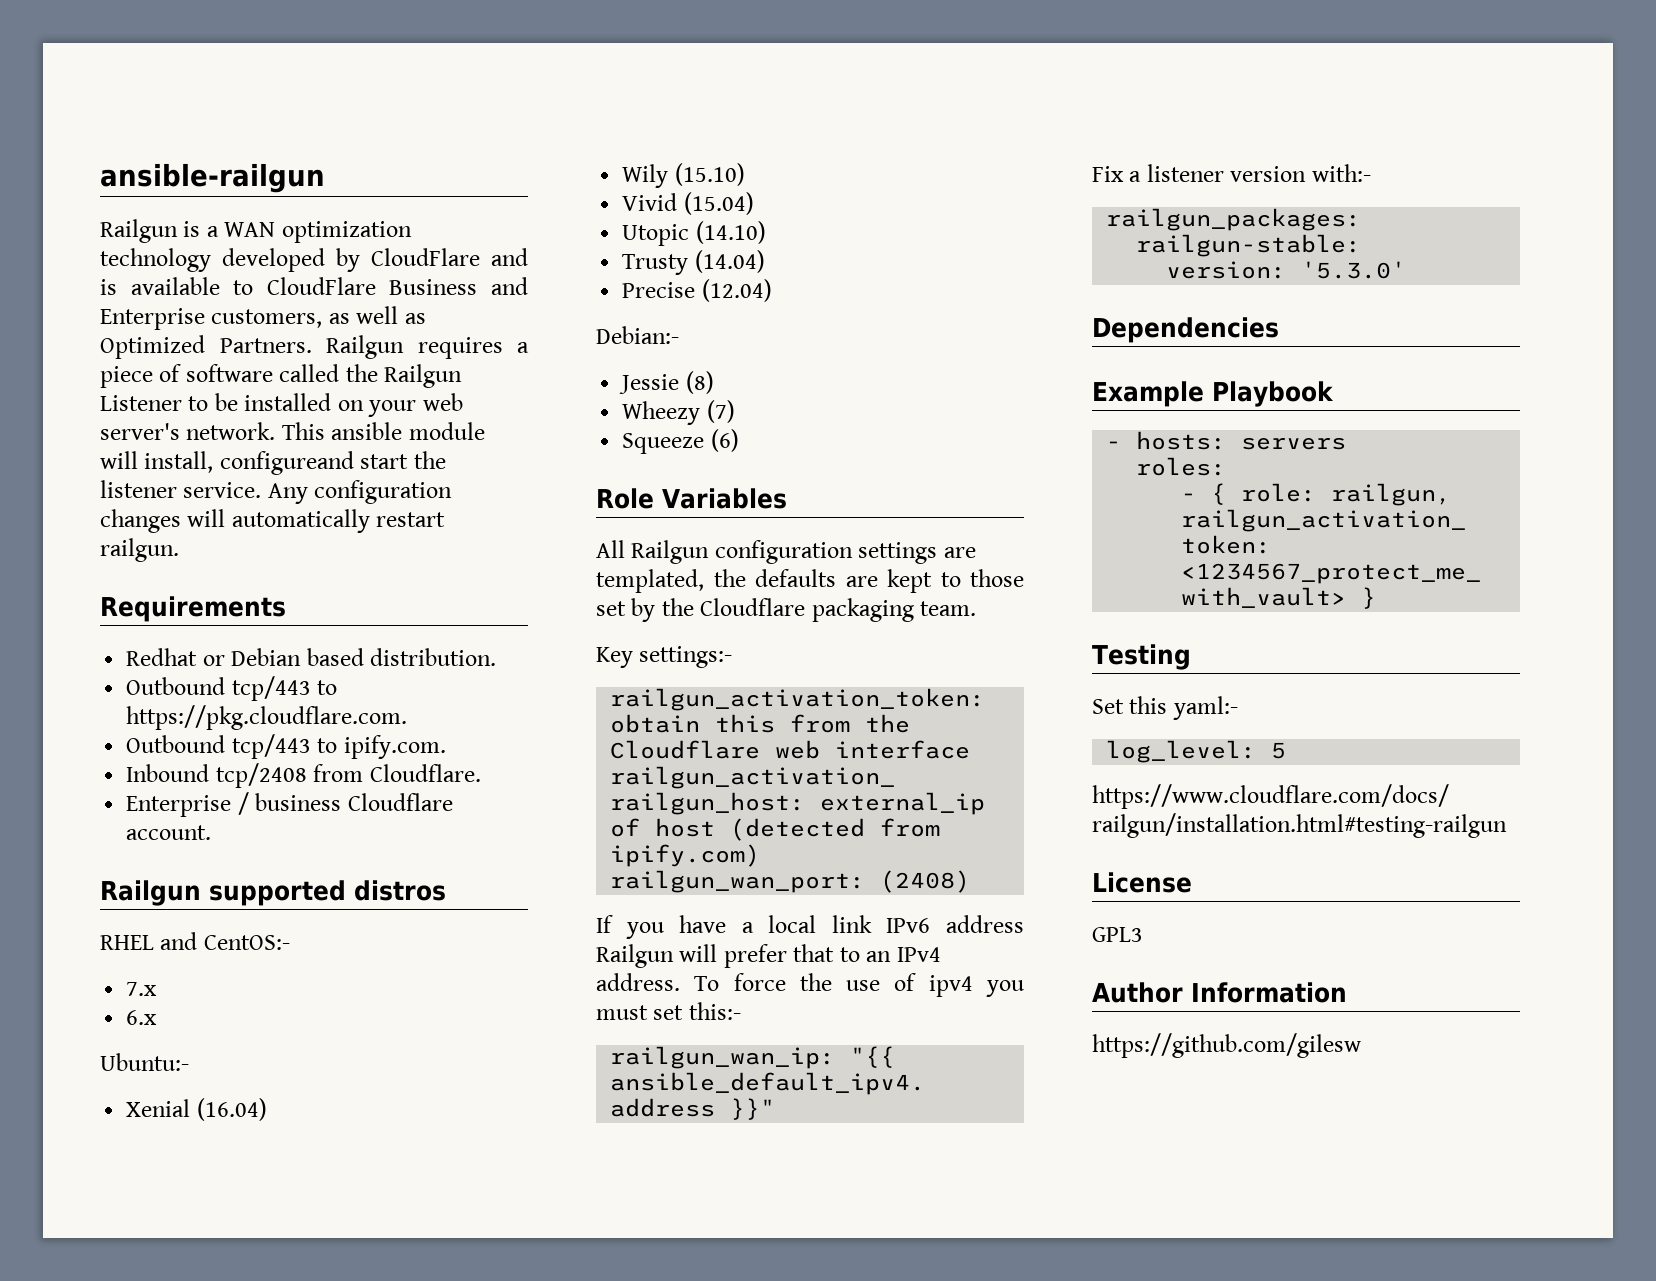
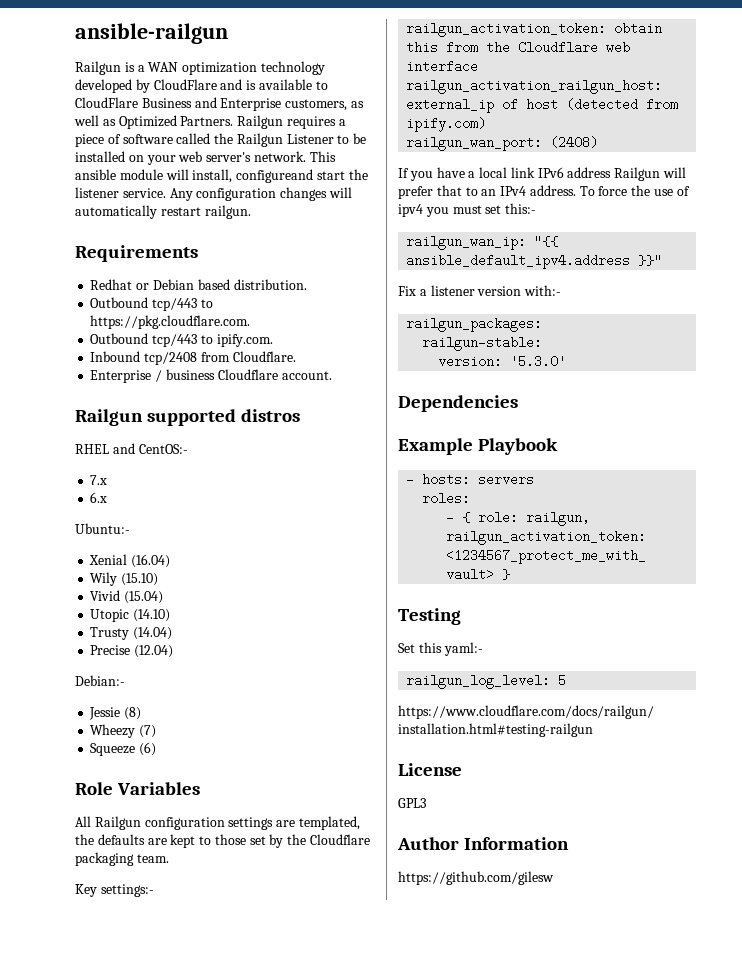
- log_level: 5
+ railgun_log_level: 5

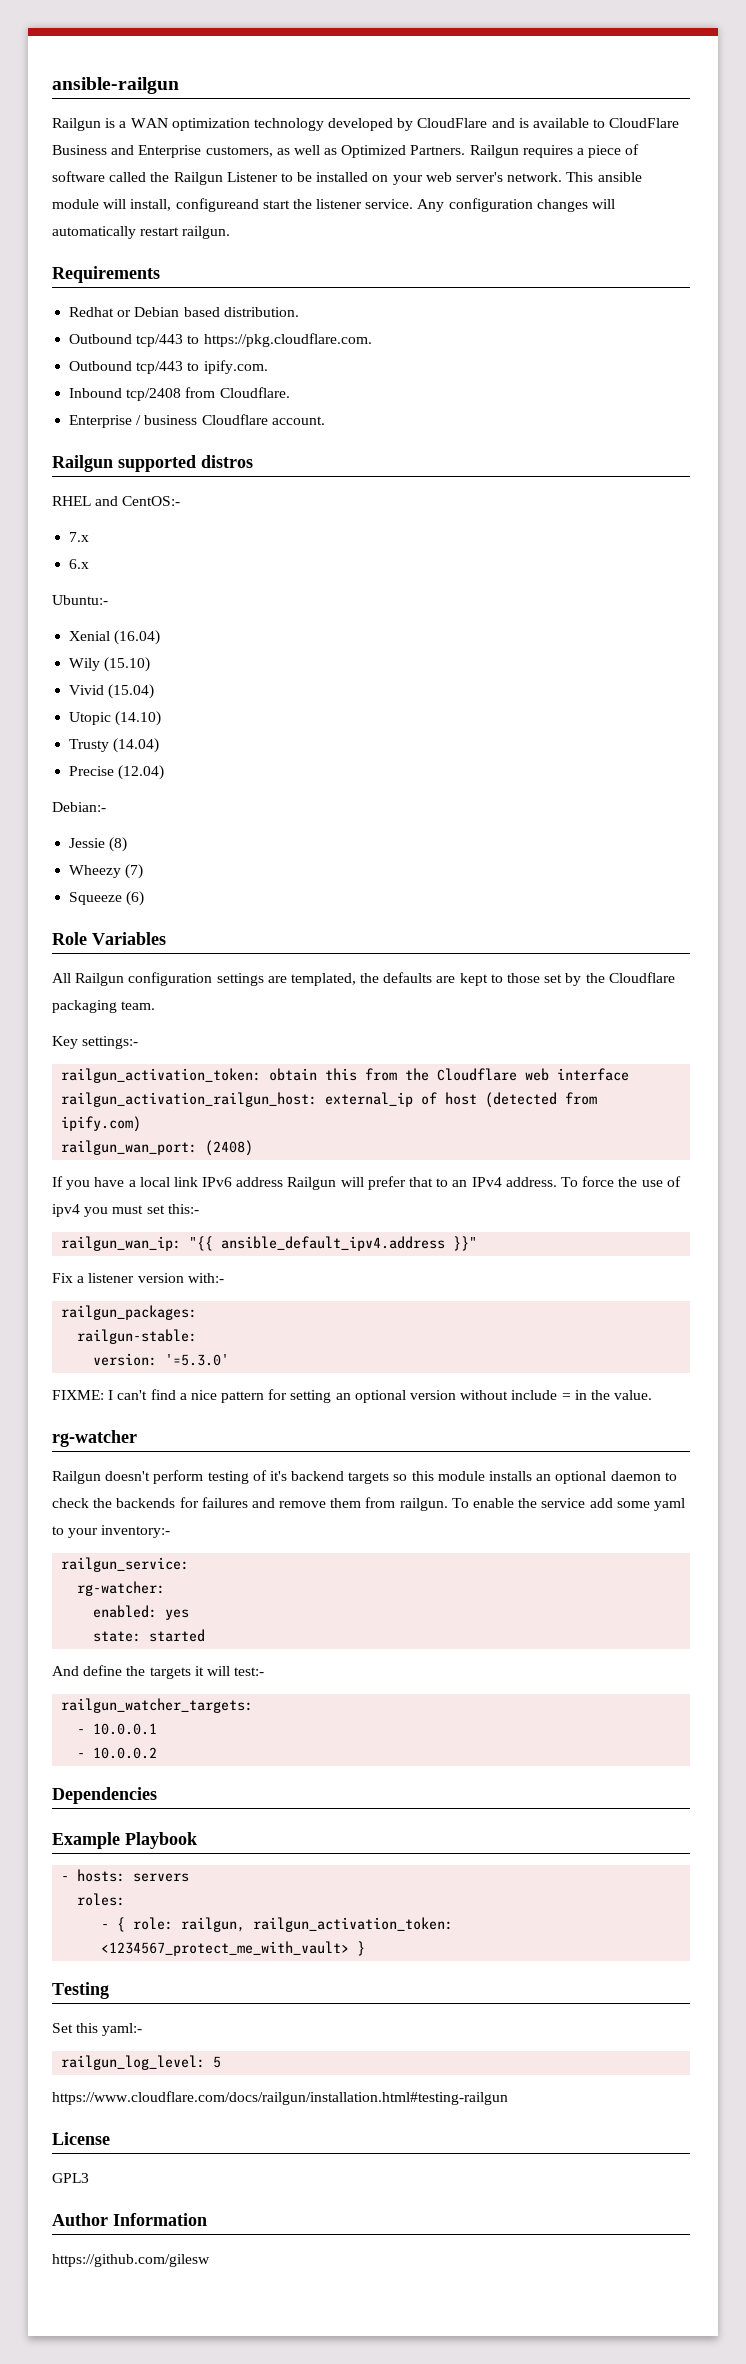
- version: '5.3.0'
+ version: '=5.3.0'
+ FIXME: I can't find a nice pattern for setting an optional version without include = in the value.
+ rg-watcher
+ Railgun doesn't perform testing of it's backend targets so this module installs an optional daemon to check the backends for failures and remove them from railgun. To enable the service add some yaml to your inventory:-
+ railgun_service:
+ rg-watcher:
+ enabled: yes
+ state: started
+ And define the targets it will test:-
+ railgun_watcher_targets:
+ - 10.0.0.1
+ - 10.0.0.2

